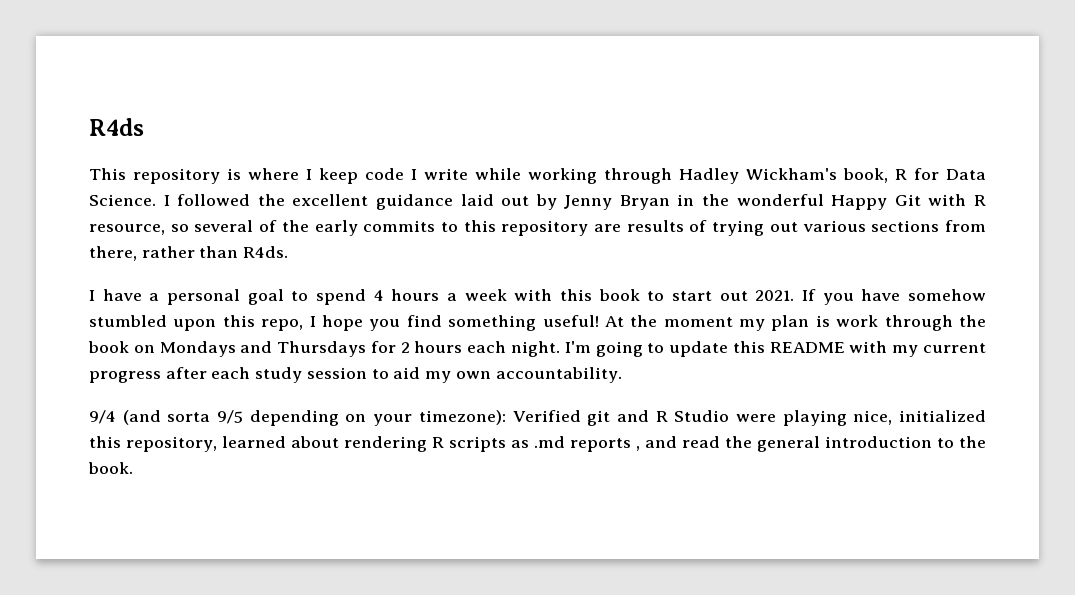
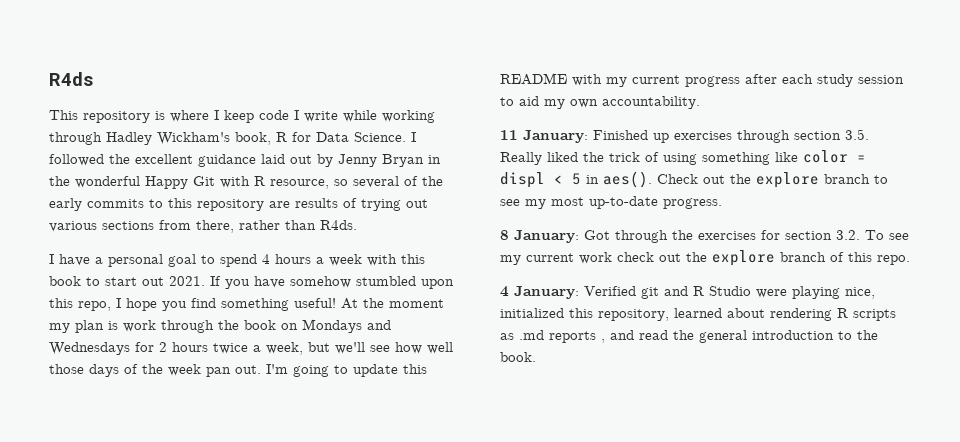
- At the moment my plan is work through the book on Mondays and Thursdays for 2 hours each night.
+ At the moment my plan is work through the book on Mondays and Wednesdays for 2 hours twice a week, but we'll see how well those days of the week pan out.
- 9/4 (and sorta 9/5 depending on your timezone): Verified git and R Studio were playing nice, initialized this repository, learned about rendering R scripts as .md reports , and read the general introduction to the book.
+ 11 January: Finished up exercises through section 3.5. Really liked the trick of using something like color = displ < 5 in aes(). Check out the explore branch to see my most up-to-date progress.
+ 8 January: Got through the exercises for section 3.2. To see my current work check out the explore branch of this repo.
+ 4 January: Verified git and R Studio were playing nice, initialized this repository, learned about rendering R scripts as .md reports , and read the general introduction to the book.

